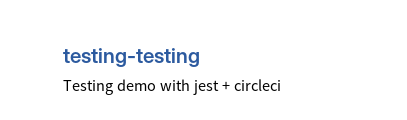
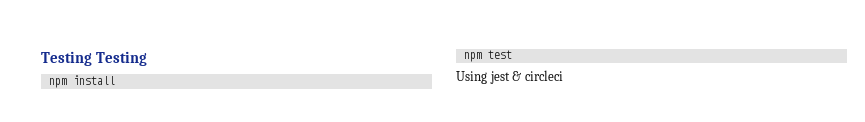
- testing-testing
- Testing demo with jest + circleci
+ Testing Testing
+ npm install
+ npm test
+ Using jest & circleci

